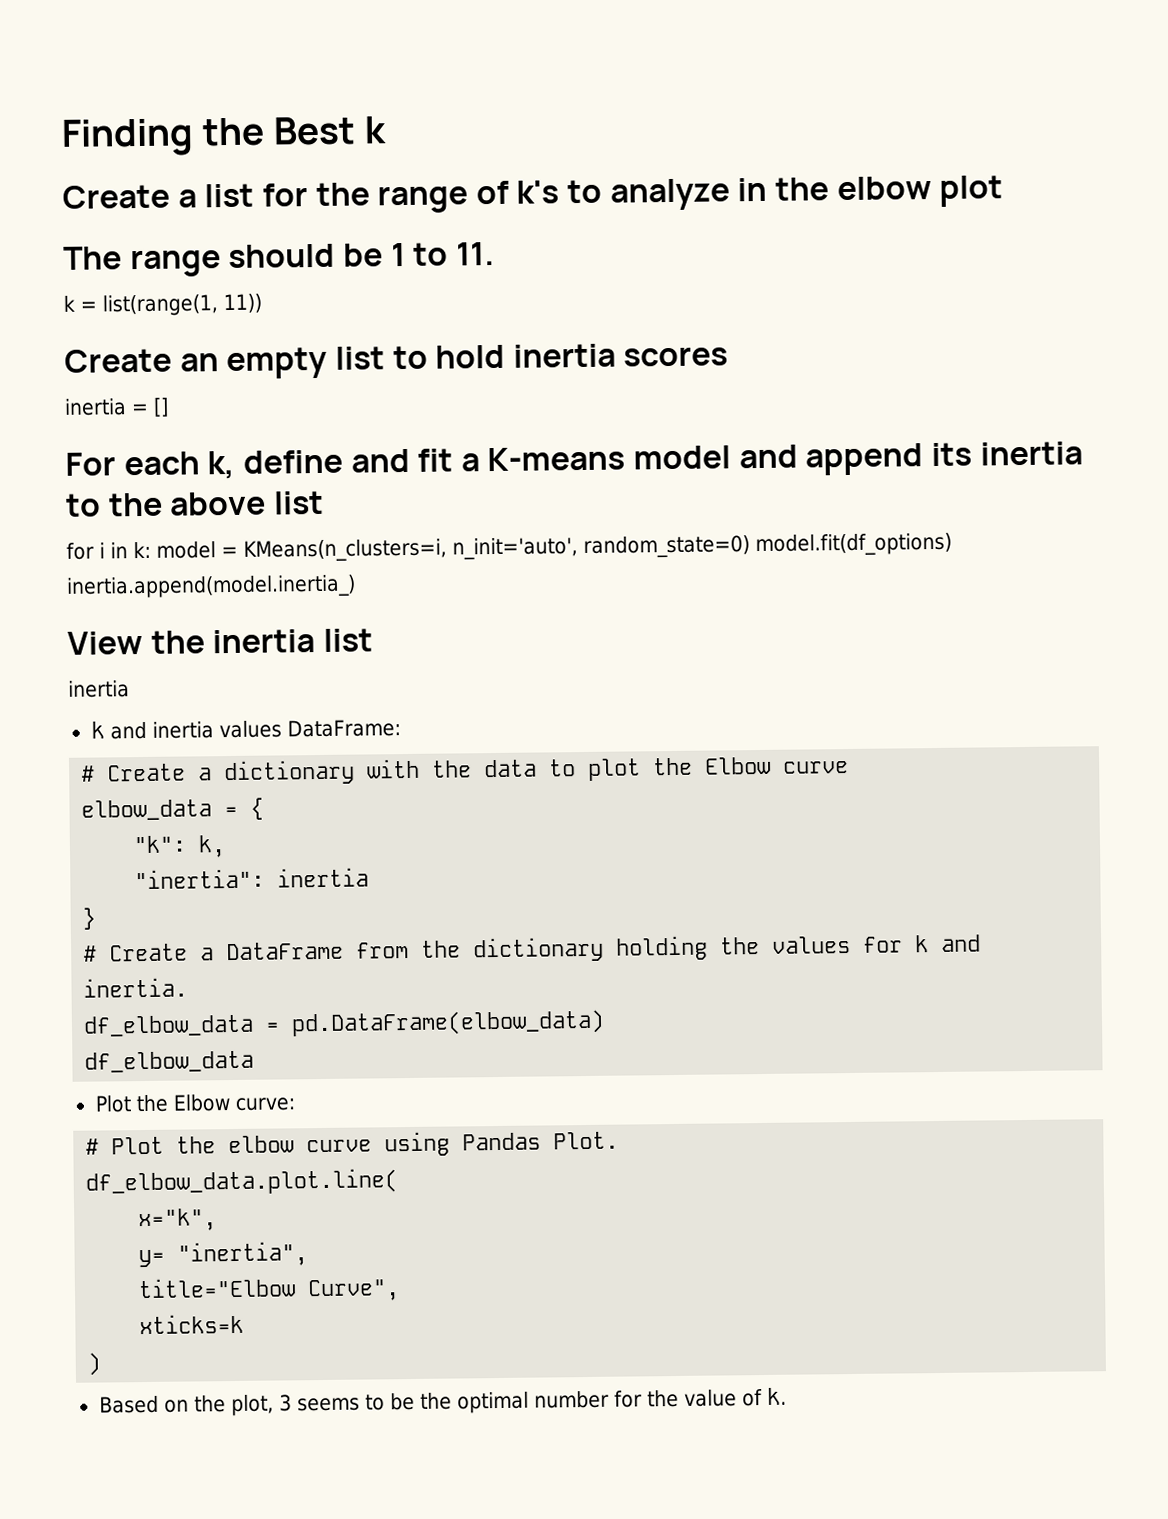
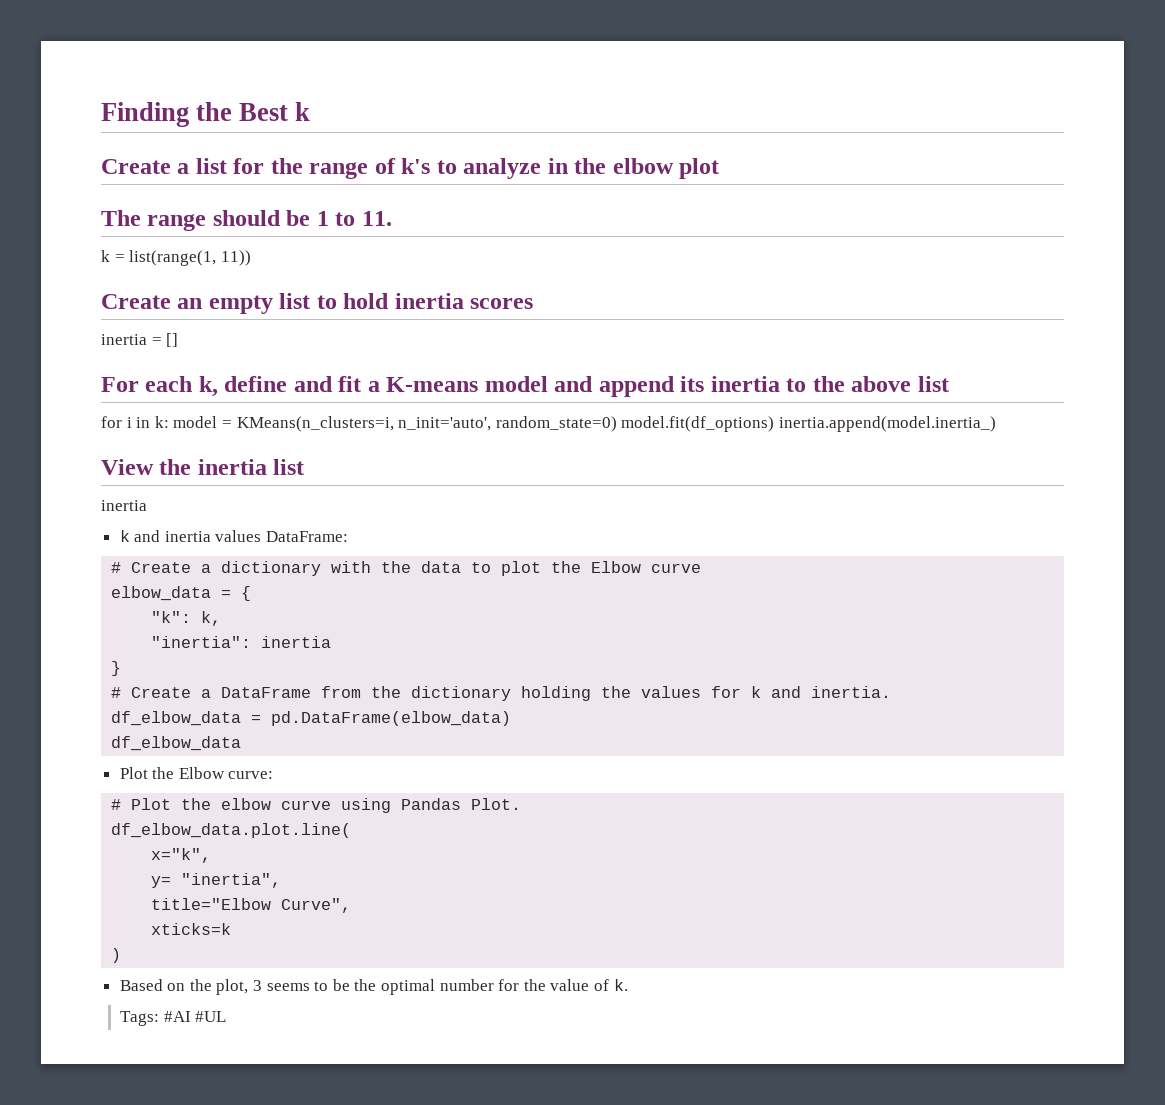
+ Tags: #AI #UL

